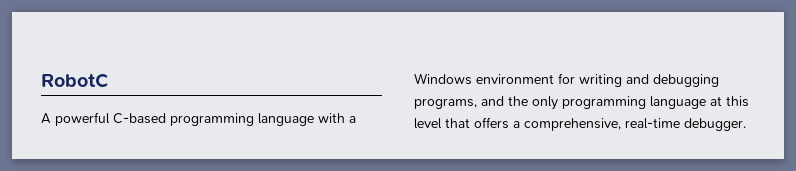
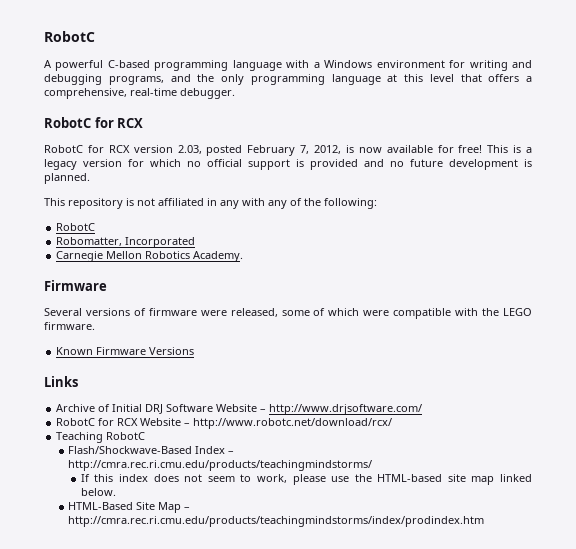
  A powerful C-based programming language with a Windows environment for writing and debugging programs, and the only programming language at this level that offers a comprehensive, real-time debugger.
+ RobotC for RCX
+ RobotC for RCX version 2.03, posted February 7, 2012, is now available for free! This is a legacy version for which no official support is provided and no future development is planned.
+ This repository is not affiliated in any with any of the following:
+ RobotC
+ Robomatter, Incorporated
+ Carnegie Mellon Robotics Academy.
+ Firmware
+ Several versions of firmware were released, some of which were compatible with the LEGO firmware.
+ Known Firmware Versions
+ Links
+ Archive of Initial DRJ Software Website – http://www.drjsoftware.com/
+ RobotC for RCX Website – http://www.robotc.net/download/rcx/
+ Teaching RobotC
+ Flash/Shockwave-Based Index – http://cmra.rec.ri.cmu.edu/products/teachingmindstorms/
+ If this index does not seem to work, please use the HTML-based site map linked below.
+ HTML-Based Site Map – http://cmra.rec.ri.cmu.edu/products/teachingmindstorms/index/prodindex.htm

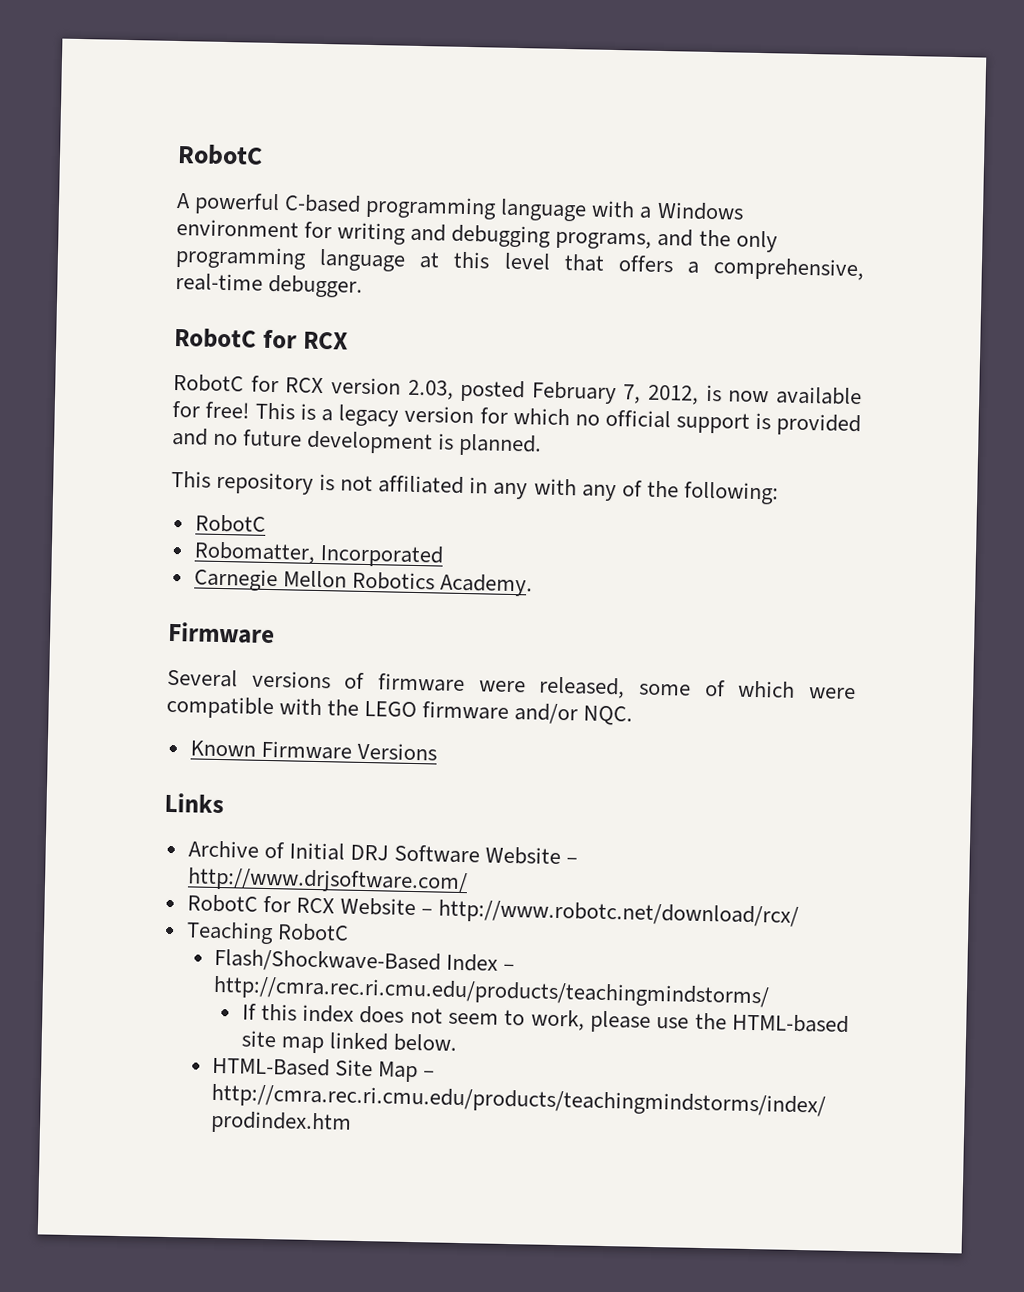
- Several versions of firmware were released, some of which were compatible with the LEGO firmware.
+ Several versions of firmware were released, some of which were compatible with the LEGO firmware and/or NQC.

